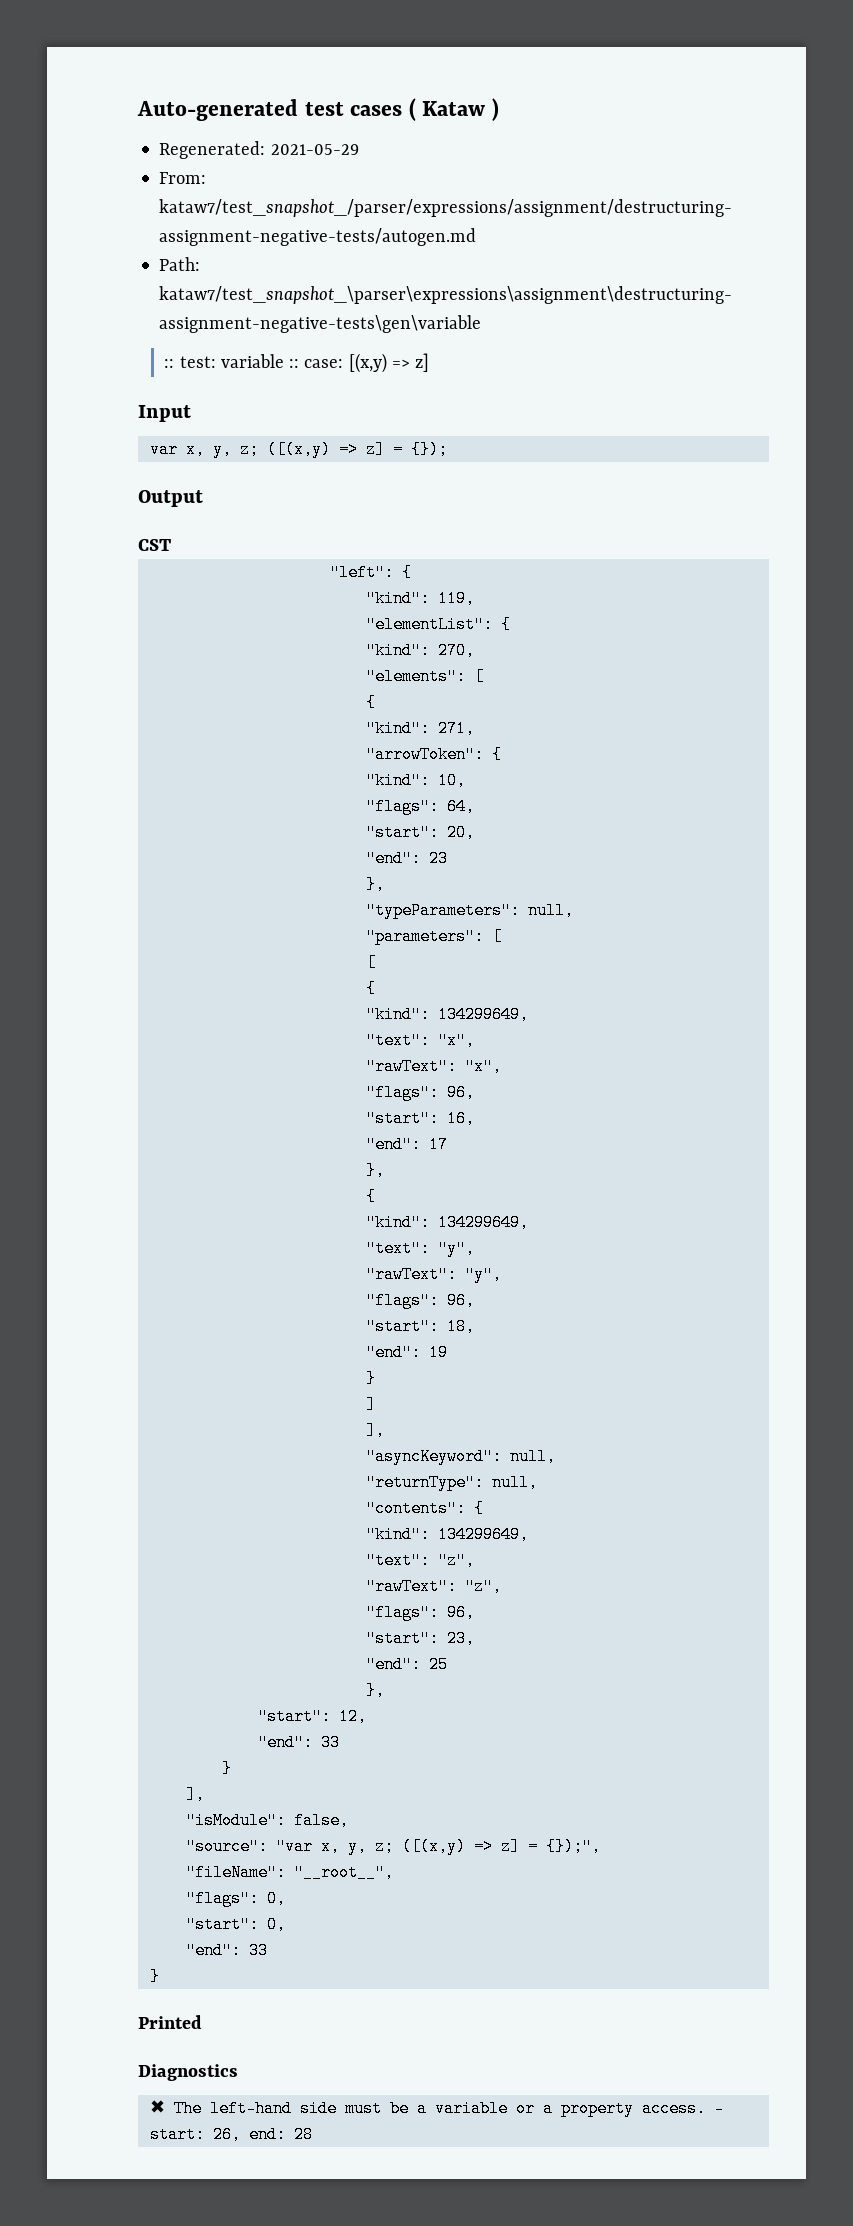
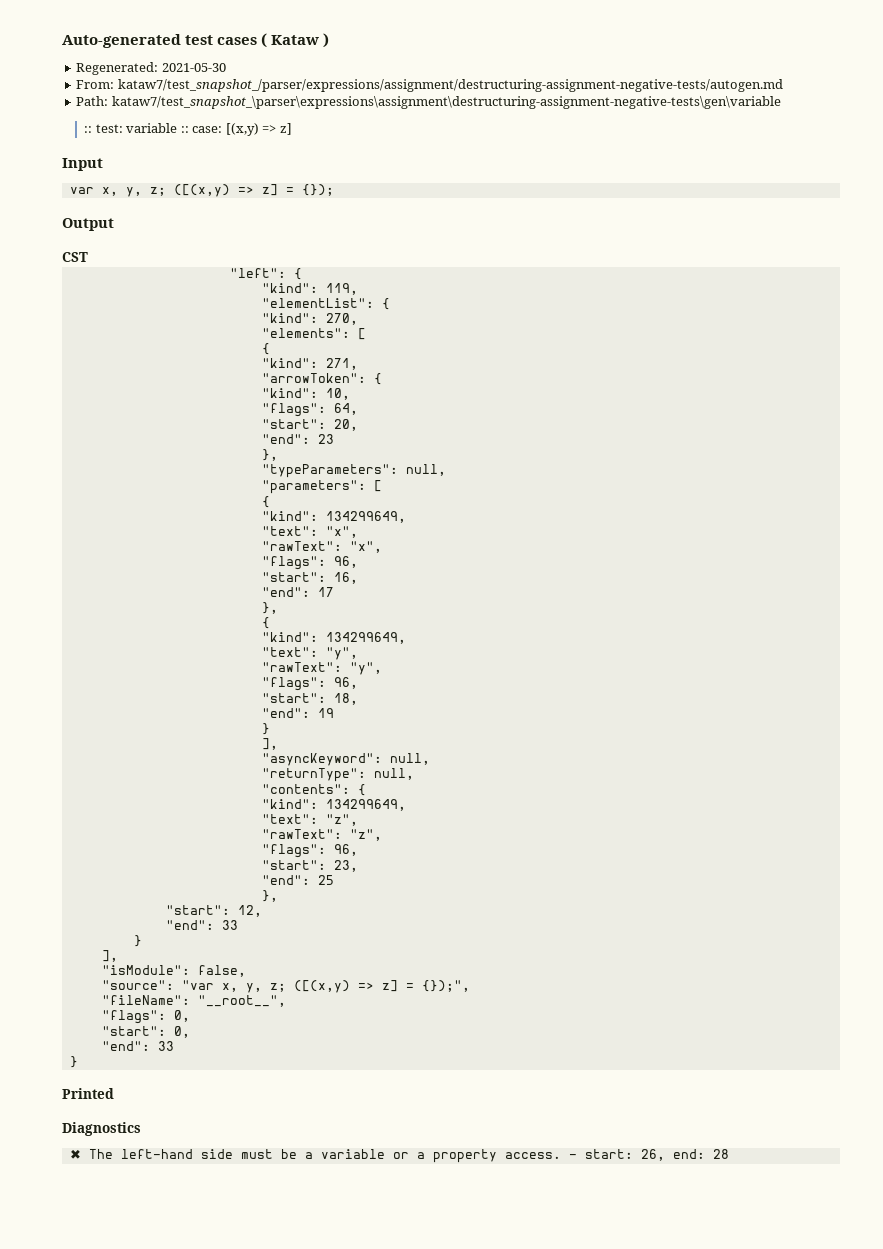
- Regenerated: 2021-05-29
+ Regenerated: 2021-05-30
  "parameters": [
- [
- ]

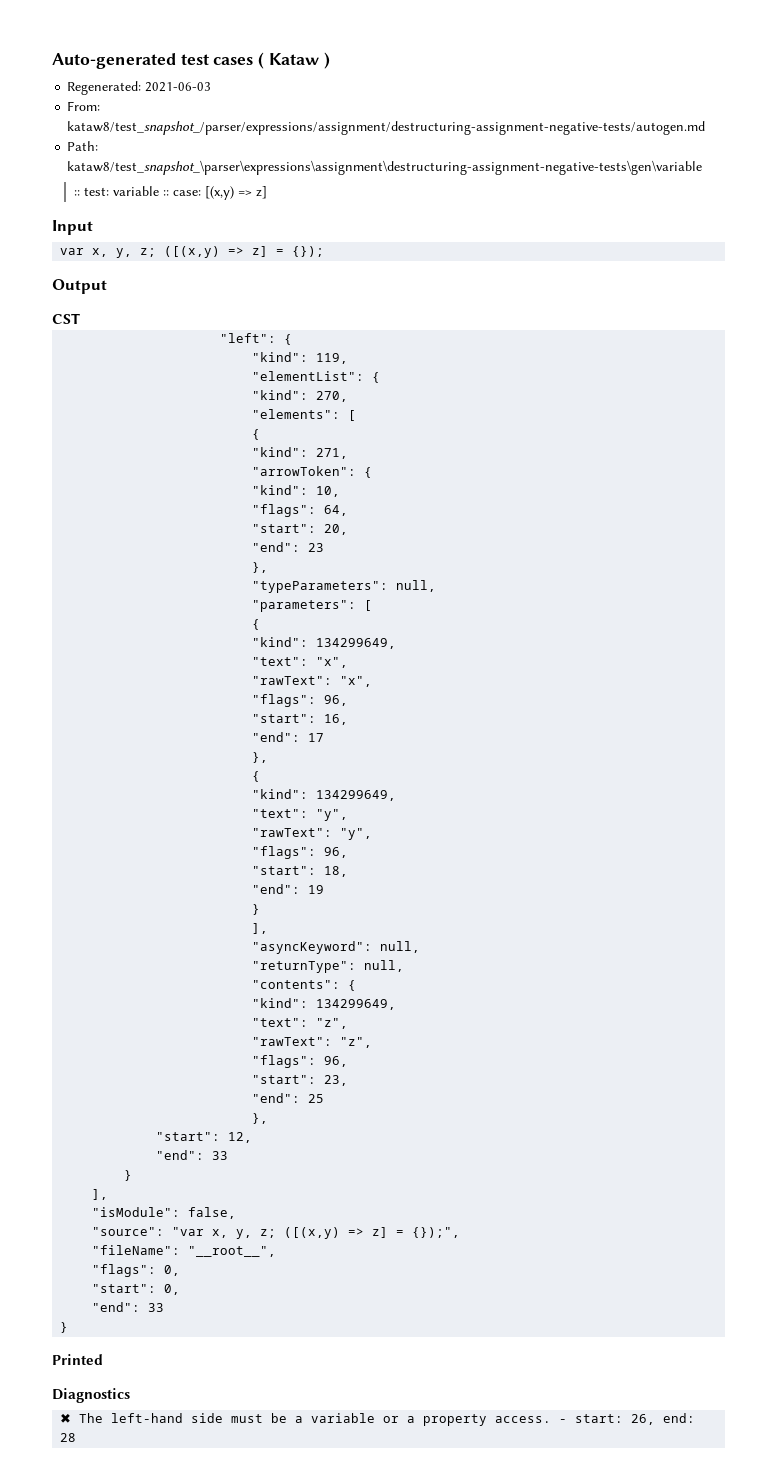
- Regenerated: 2021-05-30
+ Regenerated: 2021-06-03
- From: kataw7/test_snapshot_/parser/expressions/assignment/destructuring-assignment-negative-tests/autogen.md
+ From: kataw8/test_snapshot_/parser/expressions/assignment/destructuring-assignment-negative-tests/autogen.md
- Path: kataw7/test_snapshot_\parser\expressions\assignment\destructuring-assignment-negative-tests\gen\variable
+ Path: kataw8/test_snapshot_\parser\expressions\assignment\destructuring-assignment-negative-tests\gen\variable

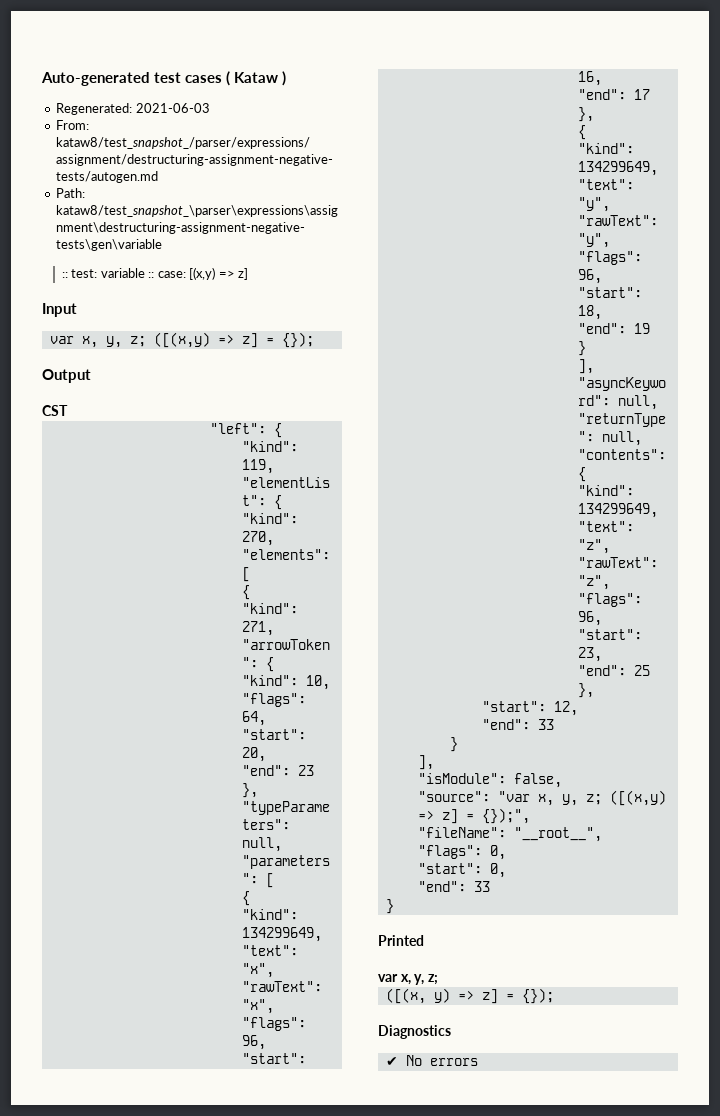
  Printed
+ var x, y, z;
+ ([(x, y) => z] = {});
  Diagnostics
- ✖ The left-hand side must be a variable or a property access. - start: 26, end: 28
+ ✔ No errors

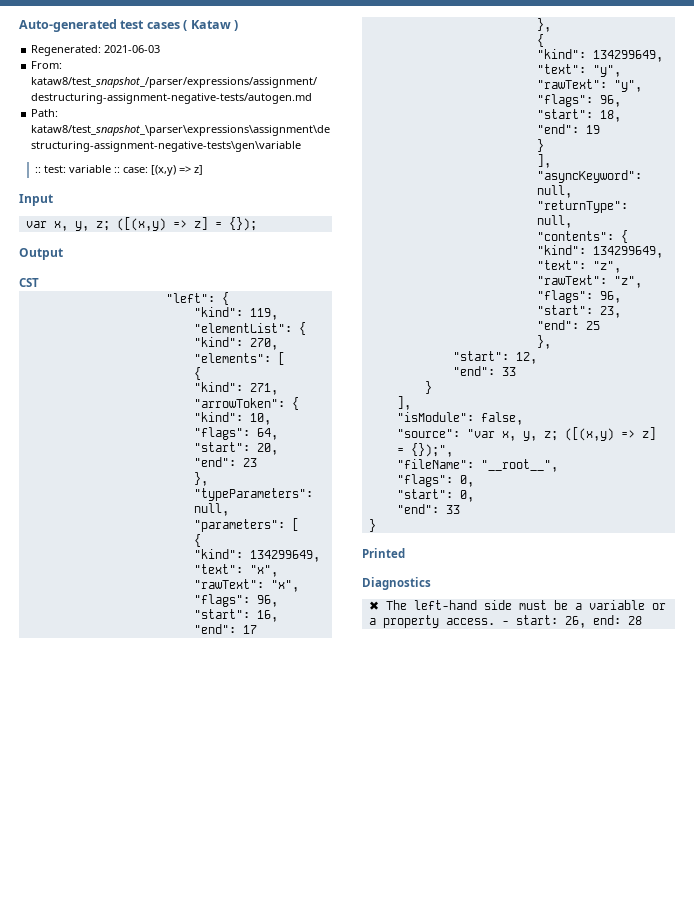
  Printed
- var x, y, z;
- ([(x, y) => z] = {});
  Diagnostics
- ✔ No errors
+ ✖ The left-hand side must be a variable or a property access. - start: 26, end: 28

